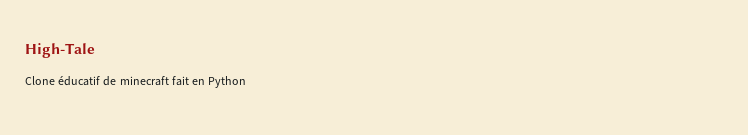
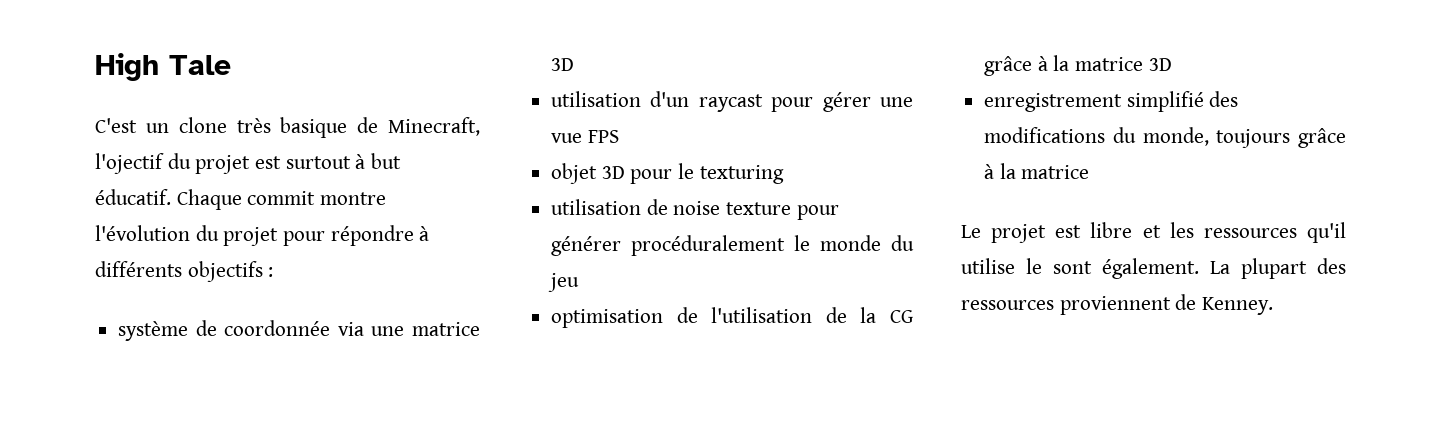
- High-Tale
- Clone éducatif de minecraft fait en Python
+ High Tale
+ C'est un clone très basique de Minecraft, l'ojectif du projet est surtout à but éducatif. Chaque commit montre l'évolution du projet pour répondre à différents objectifs :
+ système de coordonnée via une matrice 3D
+ utilisation d'un raycast pour gérer une vue FPS
+ objet 3D pour le texturing
+ utilisation de noise texture pour générer procéduralement le monde du jeu
+ optimisation de l'utilisation de la CG grâce à la matrice 3D
+ enregistrement simplifié des modifications du monde, toujours grâce à la matrice
+ Le projet est libre et les ressources qu'il utilise le sont également. La plupart des ressources proviennent de Kenney.

